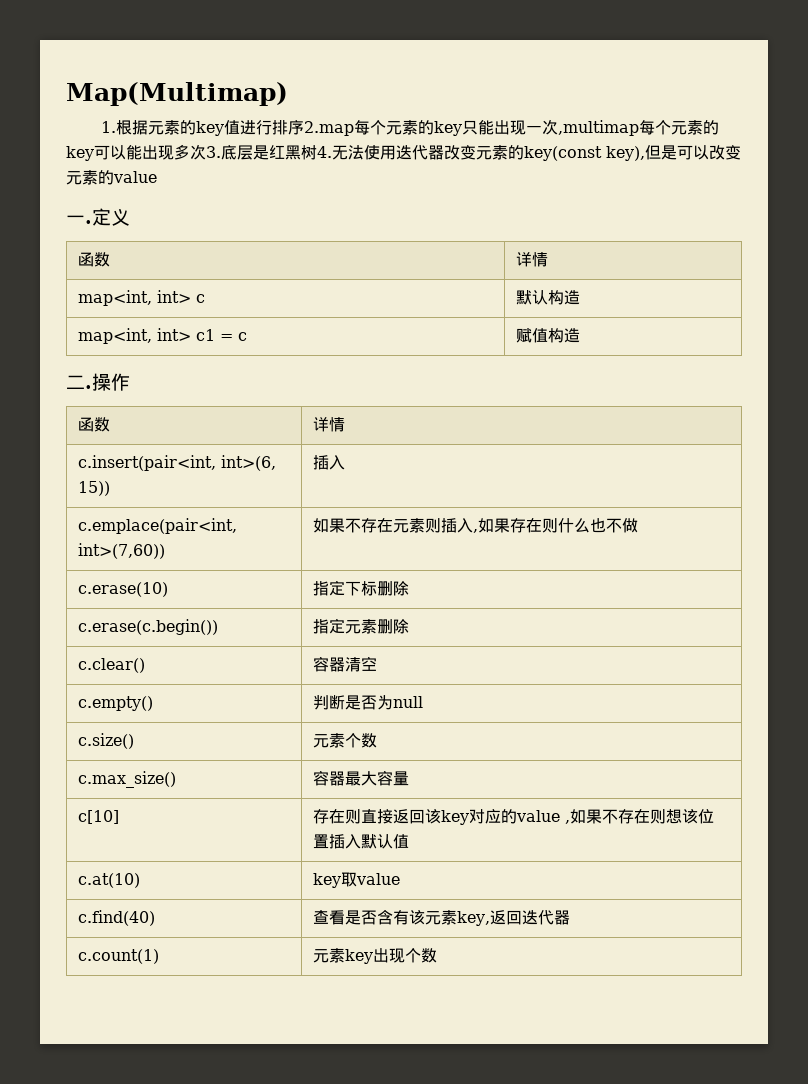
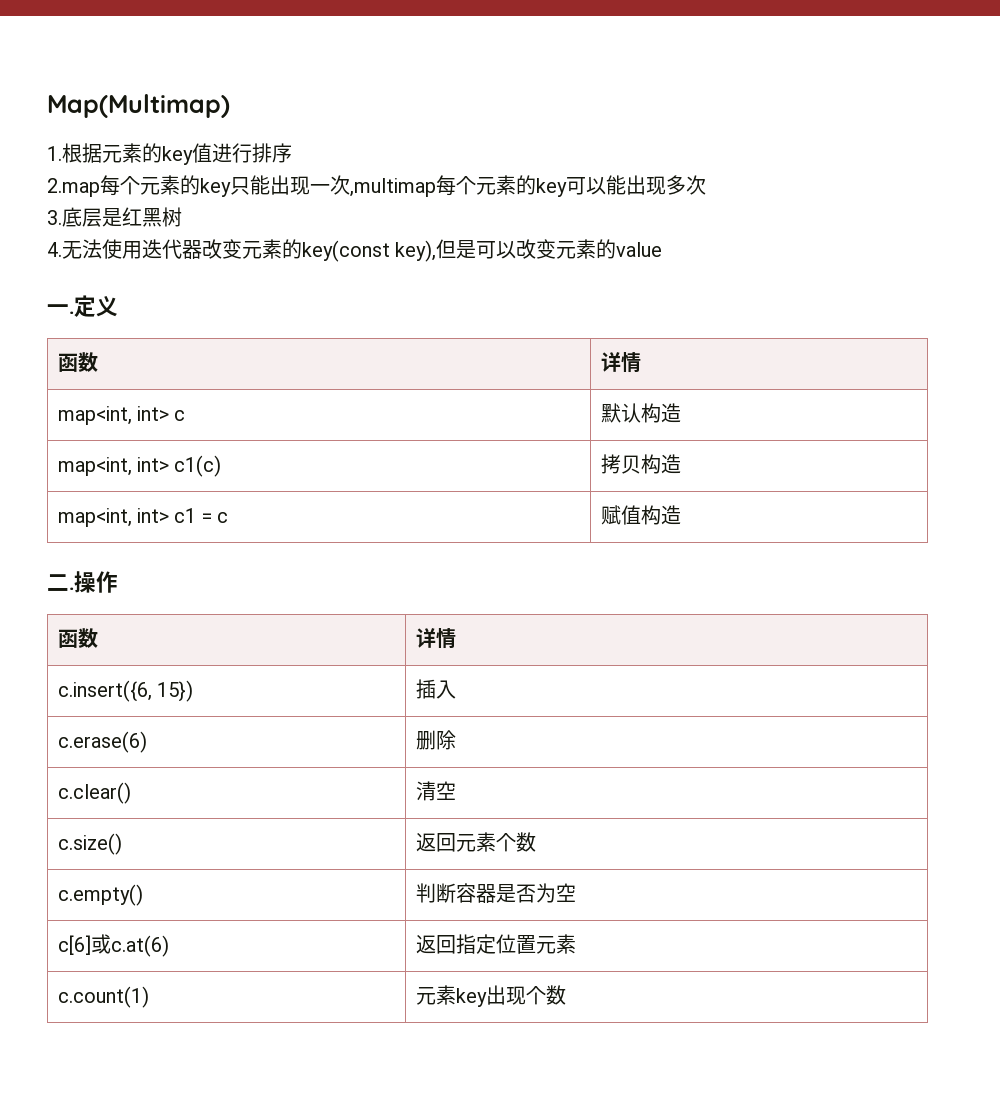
- 1.根据元素的key值进行排序2.map每个元素的key只能出现一次,multimap每个元素的key可以能出现多次3.底层是红黑树4.无法使用迭代器改变元素的key(const key),但是可以改变元素的value
+ 1.根据元素的key值进行排序
+ 2.map每个元素的key只能出现一次,multimap每个元素的key可以能出现多次
+ 3.底层是红黑树
+ 4.无法使用迭代器改变元素的key(const key),但是可以改变元素的value
+ map<int, int> c1(c) | 拷贝构造
- c.insert(pair<int, int>(6, 15)) | 插入
- c.emplace(pair<int, int>(7,60)) | 如果不存在元素则插入,如果存在则什么也不做
- c.erase(10) | 指定下标删除
- c.erase(c.begin()) | 指定元素删除
+ c.insert({6, 15}) | 插入
+ c.erase(6) | 删除
- c.clear() | 容器清空
+ c.clear() | 清空
- c.empty() | 判断是否为null
- c.size() | 元素个数
- c.max_size() | 容器最大容量
- c[10] | 存在则直接返回该key对应的value ,如果不存在则想该位置插入默认值
- c.at(10) | key取value
- c.find(40) | 查看是否含有该元素key,返回迭代器
+ c.size() | 返回元素个数
+ c.empty() | 判断容器是否为空
+ c[6]或c.at(6) | 返回指定位置元素

